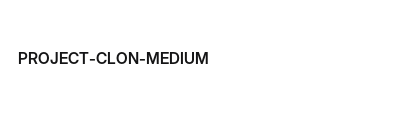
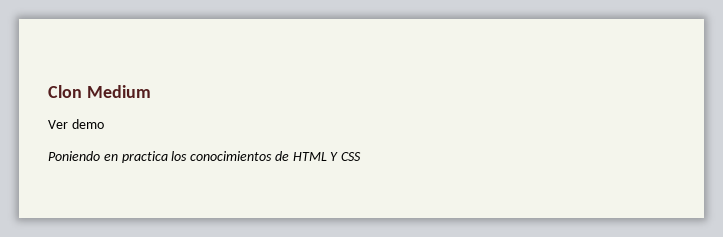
- PROJECT-CLON-MEDIUM
+ Clon Medium
+ Ver demo
+ Poniendo en practica los conocimientos de HTML Y CSS

